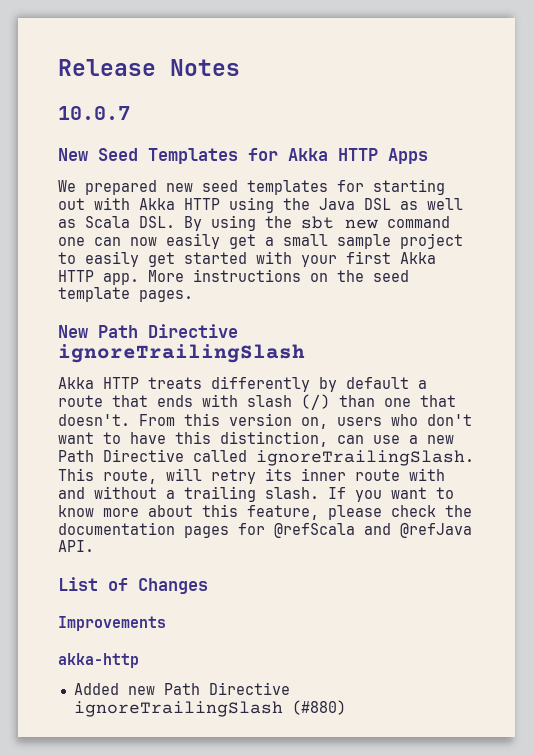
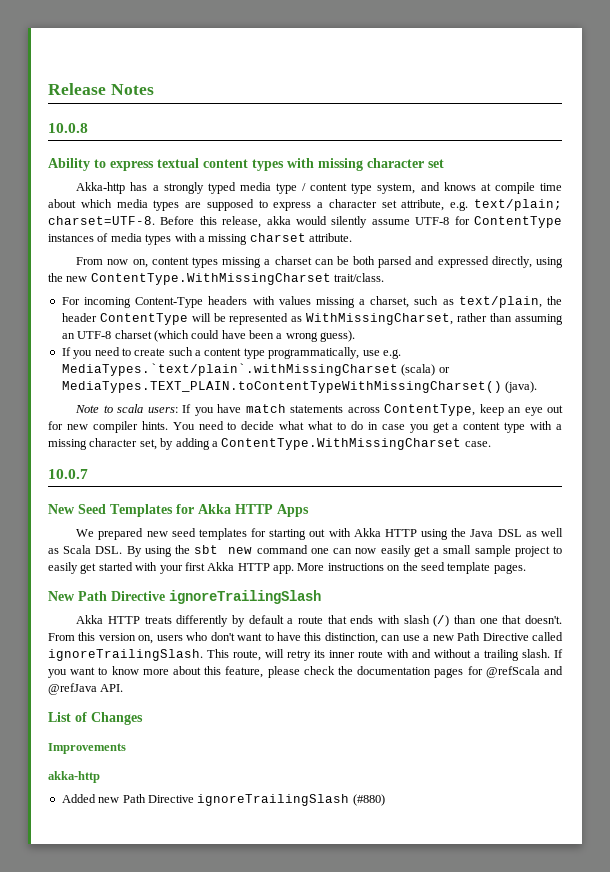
+ 10.0.8
+ Ability to express textual content types with missing character set
+ Akka-http has a strongly typed media type / content type system, and knows at compile time about which media types are supposed to express a character set attribute, e.g. text/plain; charset=UTF-8. Before this release, akka would silently assume UTF-8 for ContentType instances of media types with a missing charset attribute.
+ From now on, content types missing a charset can be both parsed and expressed directly, using the new ContentType.WithMissingCharset trait/class.
+ For incoming Content-Type headers with values missing a charset, such as text/plain, the header ContentType will be represented as WithMissingCharset, rather than assuming an UTF-8 charset (which could have been a wrong guess).
+ If you need to create such a content type programmatically, use e.g. MediaTypes.`text/plain`.withMissingCharset (scala) or MediaTypes.TEXT_PLAIN.toContentTypeWithMissingCharset() (java).
+ Note to scala users: If you have match statements across ContentType, keep an eye out for new compiler hints. You need to decide what what to do in case you get a content type with a missing character set, by adding a ContentType.WithMissingCharset case.

